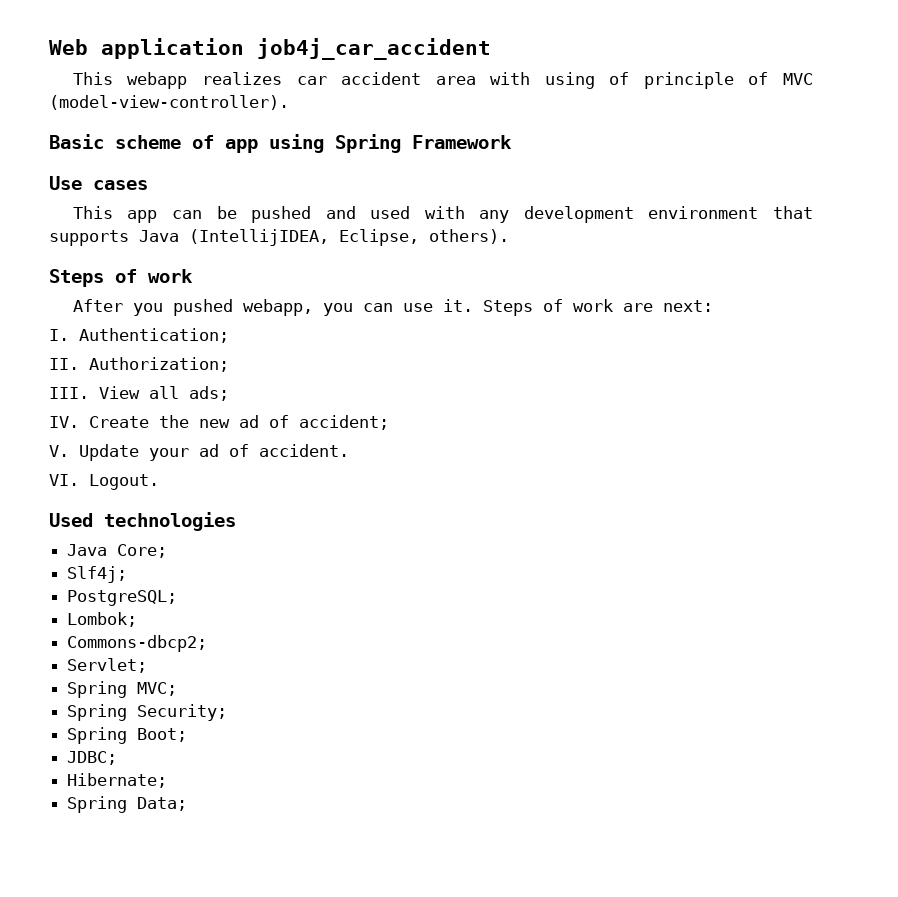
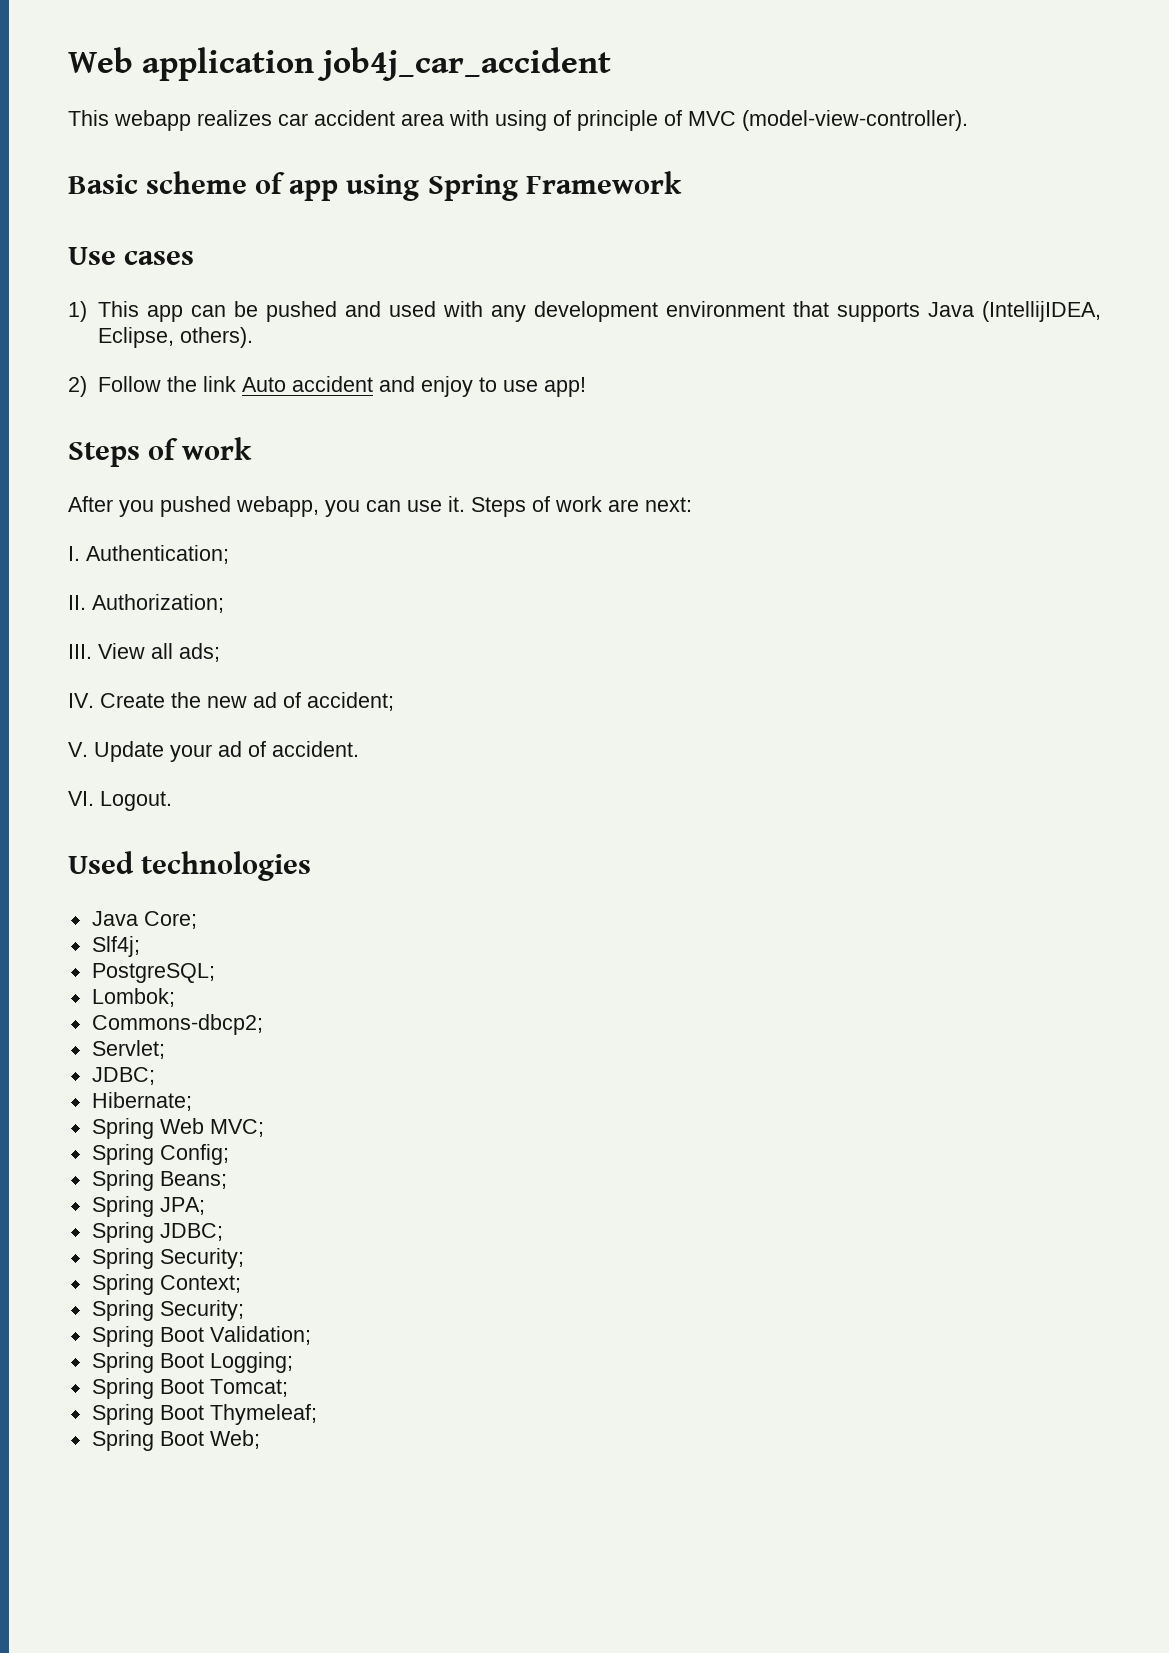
- This app can be pushed and used with any development environment that supports Java (IntellijIDEA, Eclipse, others).
+ 1) This app can be pushed and used with any development environment that supports Java (IntellijIDEA, Eclipse, others).
+ 2) Follow the link Auto accident and enjoy to use app!
  Servlet;
- Spring MVC;
+ JDBC;
+ Hibernate;
+ Spring Web MVC;
+ Spring Config;
+ Spring Beans;
+ Spring JPA;
+ Spring JDBC;
  Spring Security;
- Spring Boot;
- JDBC;
- Hibernate;
- Spring Data;
+ Spring Context;
+ Spring Security;
+ Spring Boot Validation;
+ Spring Boot Logging;
+ Spring Boot Tomcat;
+ Spring Boot Thymeleaf;
+ Spring Boot Web;

